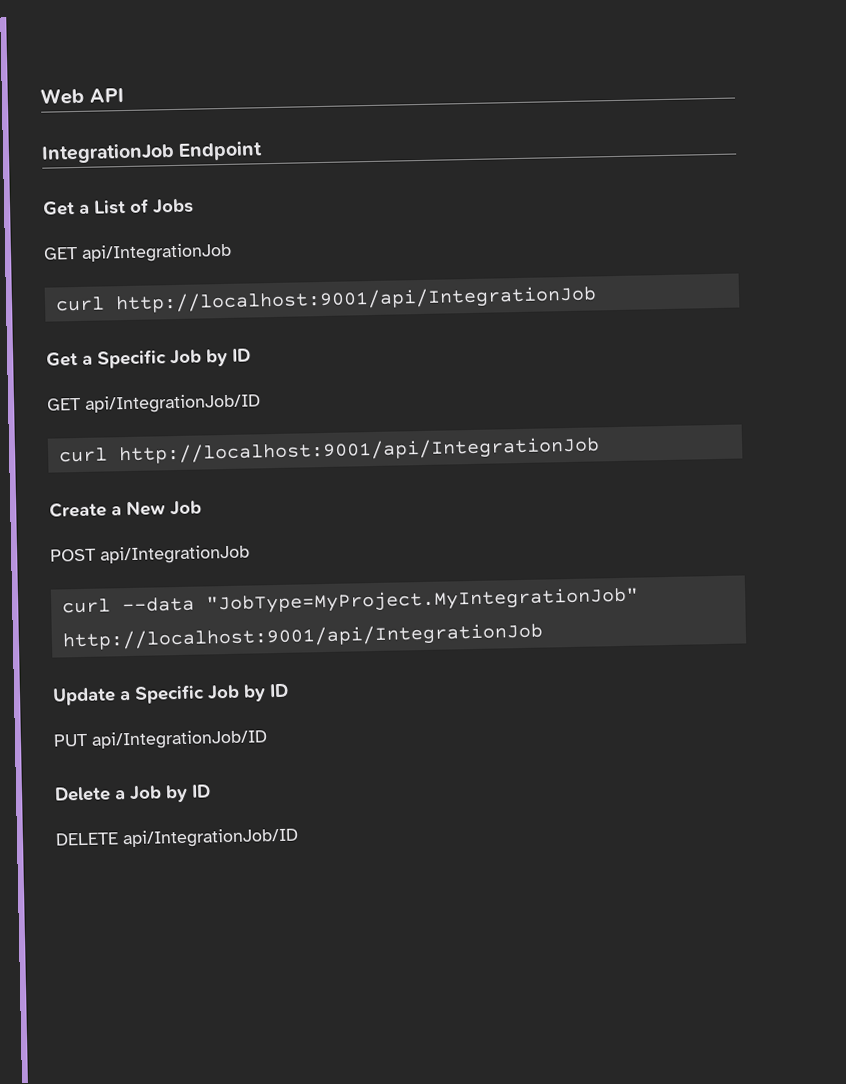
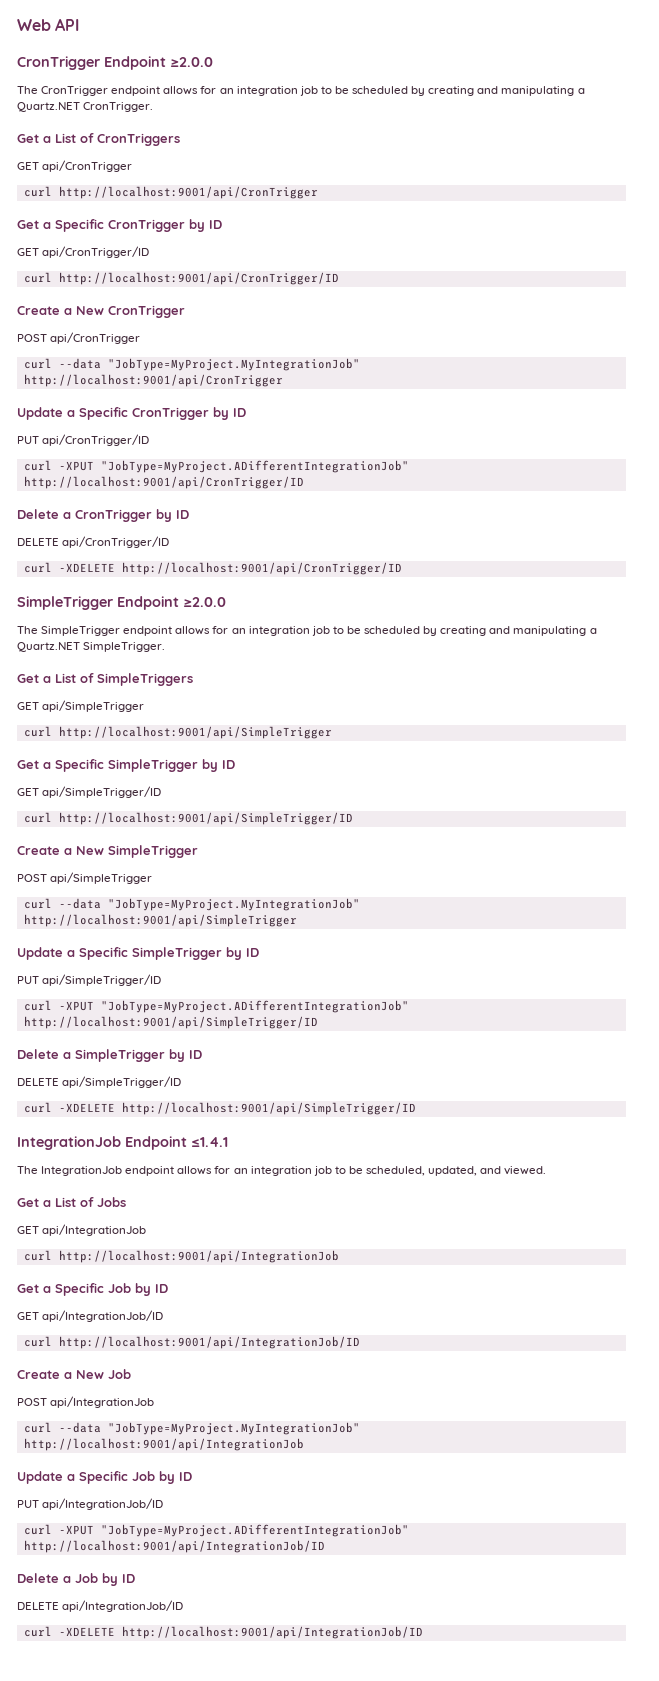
- IntegrationJob Endpoint
+ CronTrigger Endpoint ≥2.0.0
+ The CronTrigger endpoint allows for an integration job to be scheduled by creating and manipulating a Quartz.NET CronTrigger.
+ Get a List of CronTriggers
+ GET api/CronTrigger
+ curl http://localhost:9001/api/CronTrigger
+ Get a Specific CronTrigger by ID
+ GET api/CronTrigger/ID
+ curl http://localhost:9001/api/CronTrigger/ID
+ Create a New CronTrigger
+ POST api/CronTrigger
+ curl --data "JobType=MyProject.MyIntegrationJob" http://localhost:9001/api/CronTrigger
+ Update a Specific CronTrigger by ID
+ PUT api/CronTrigger/ID
+ curl -XPUT "JobType=MyProject.ADifferentIntegrationJob" http://localhost:9001/api/CronTrigger/ID
+ Delete a CronTrigger by ID
+ DELETE api/CronTrigger/ID
+ curl -XDELETE http://localhost:9001/api/CronTrigger/ID
+ SimpleTrigger Endpoint ≥2.0.0
+ The SimpleTrigger endpoint allows for an integration job to be scheduled by creating and manipulating a Quartz.NET SimpleTrigger.
+ Get a List of SimpleTriggers
+ GET api/SimpleTrigger
+ curl http://localhost:9001/api/SimpleTrigger
+ Get a Specific SimpleTrigger by ID
+ GET api/SimpleTrigger/ID
+ curl http://localhost:9001/api/SimpleTrigger/ID
+ Create a New SimpleTrigger
+ POST api/SimpleTrigger
+ curl --data "JobType=MyProject.MyIntegrationJob" http://localhost:9001/api/SimpleTrigger
+ Update a Specific SimpleTrigger by ID
+ PUT api/SimpleTrigger/ID
+ curl -XPUT "JobType=MyProject.ADifferentIntegrationJob" http://localhost:9001/api/SimpleTrigger/ID
+ Delete a SimpleTrigger by ID
+ DELETE api/SimpleTrigger/ID
+ curl -XDELETE http://localhost:9001/api/SimpleTrigger/ID
+ IntegrationJob Endpoint ≤1.4.1
+ The IntegrationJob endpoint allows for an integration job to be scheduled, updated, and viewed.
  GET api/IntegrationJob/ID
- curl http://localhost:9001/api/IntegrationJob
+ curl http://localhost:9001/api/IntegrationJob/ID
+ curl -XPUT "JobType=MyProject.ADifferentIntegrationJob" http://localhost:9001/api/IntegrationJob/ID
+ curl -XDELETE http://localhost:9001/api/IntegrationJob/ID

